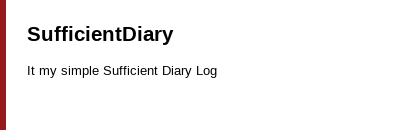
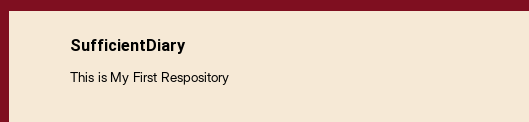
- It my simple Sufficient Diary Log
+ This is My First Respository

